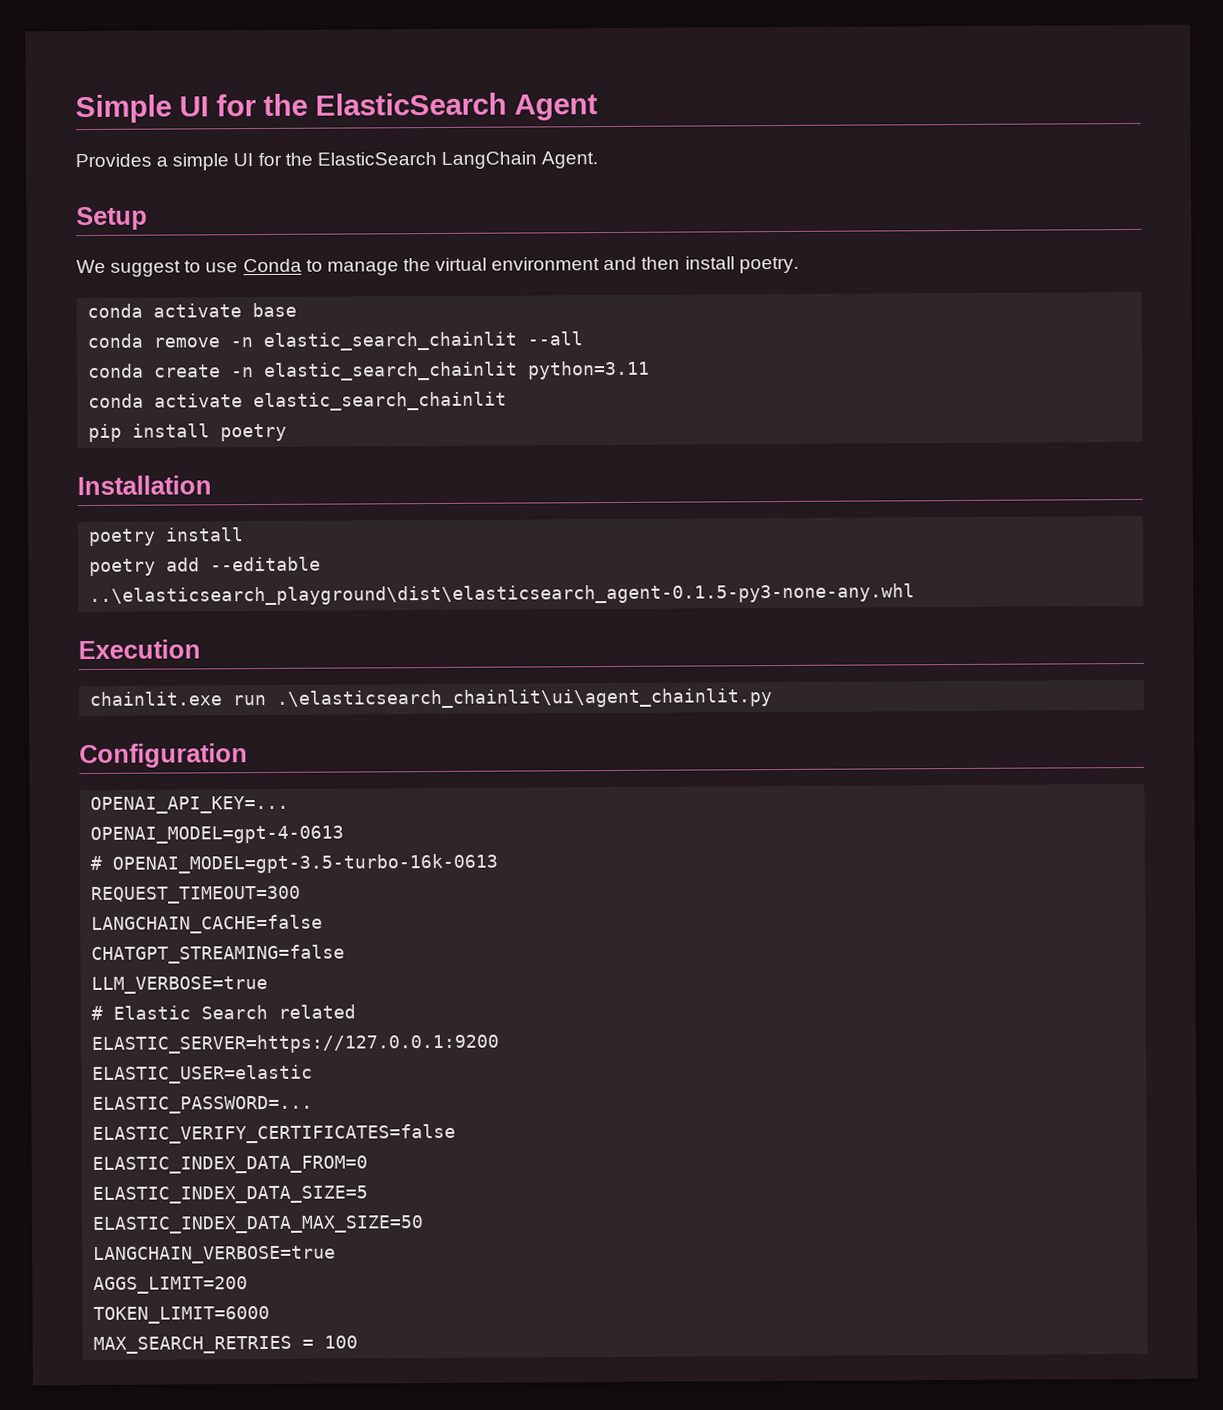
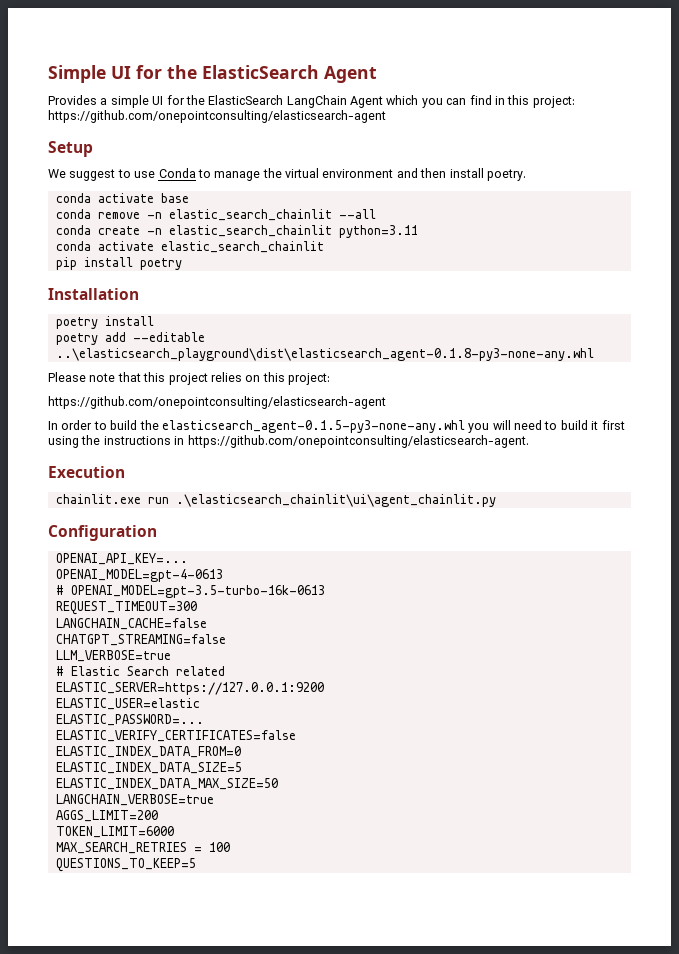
- Provides a simple UI for the ElasticSearch LangChain Agent.
+ Provides a simple UI for the ElasticSearch LangChain Agent which you can find in this project: https://github.com/onepointconsulting/elasticsearch-agent
- poetry add --editable ..\elasticsearch_playground\dist\elasticsearch_agent-0.1.5-py3-none-any.whl
+ poetry add --editable ..\elasticsearch_playground\dist\elasticsearch_agent-0.1.8-py3-none-any.whl
+ Please note that this project relies on this project:
+ https://github.com/onepointconsulting/elasticsearch-agent
+ In order to build the elasticsearch_agent-0.1.5-py3-none-any.whl you will need to build it first using the instructions in https://github.com/onepointconsulting/elasticsearch-agent.
+ QUESTIONS_TO_KEEP=5

